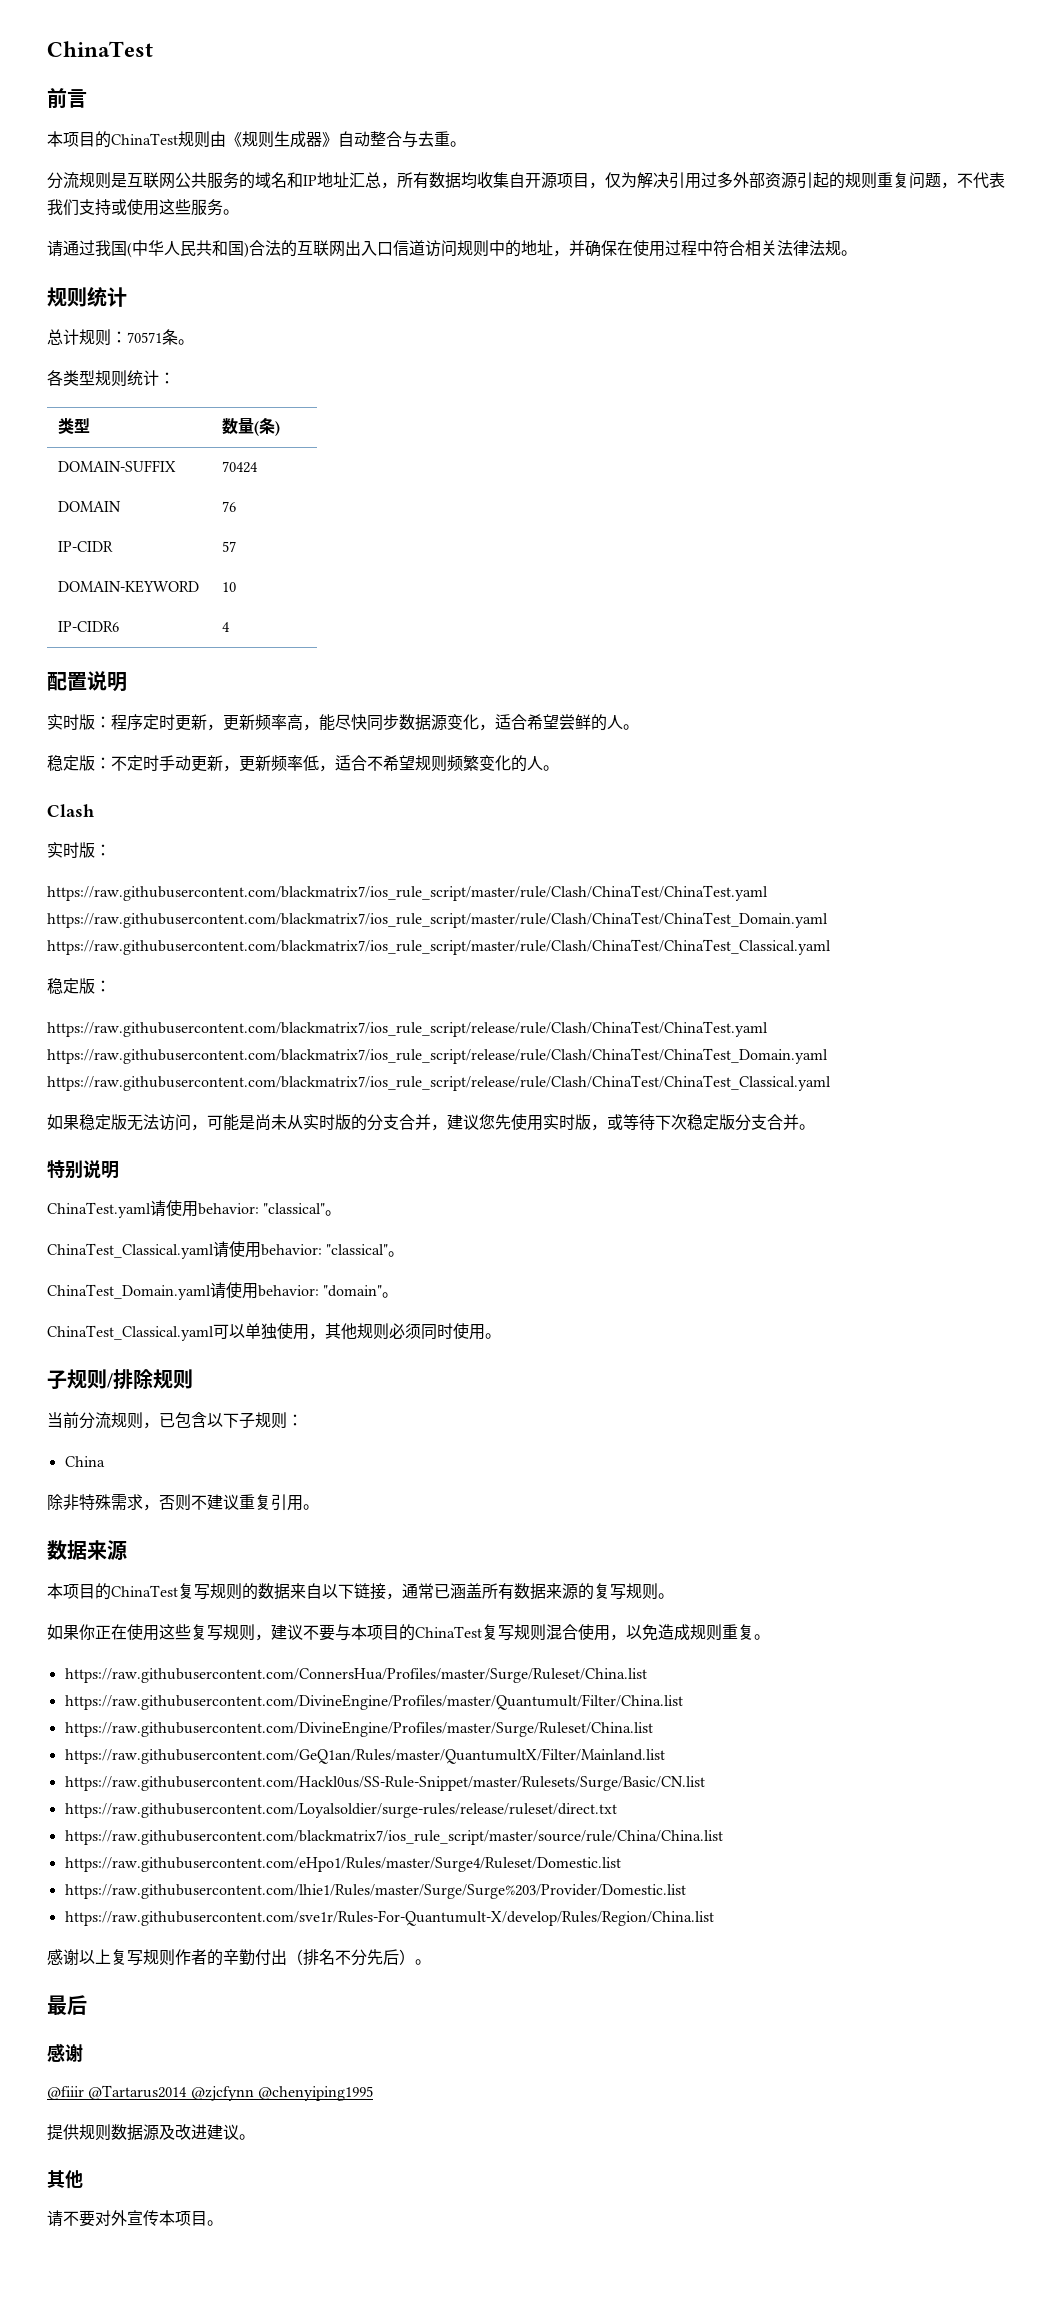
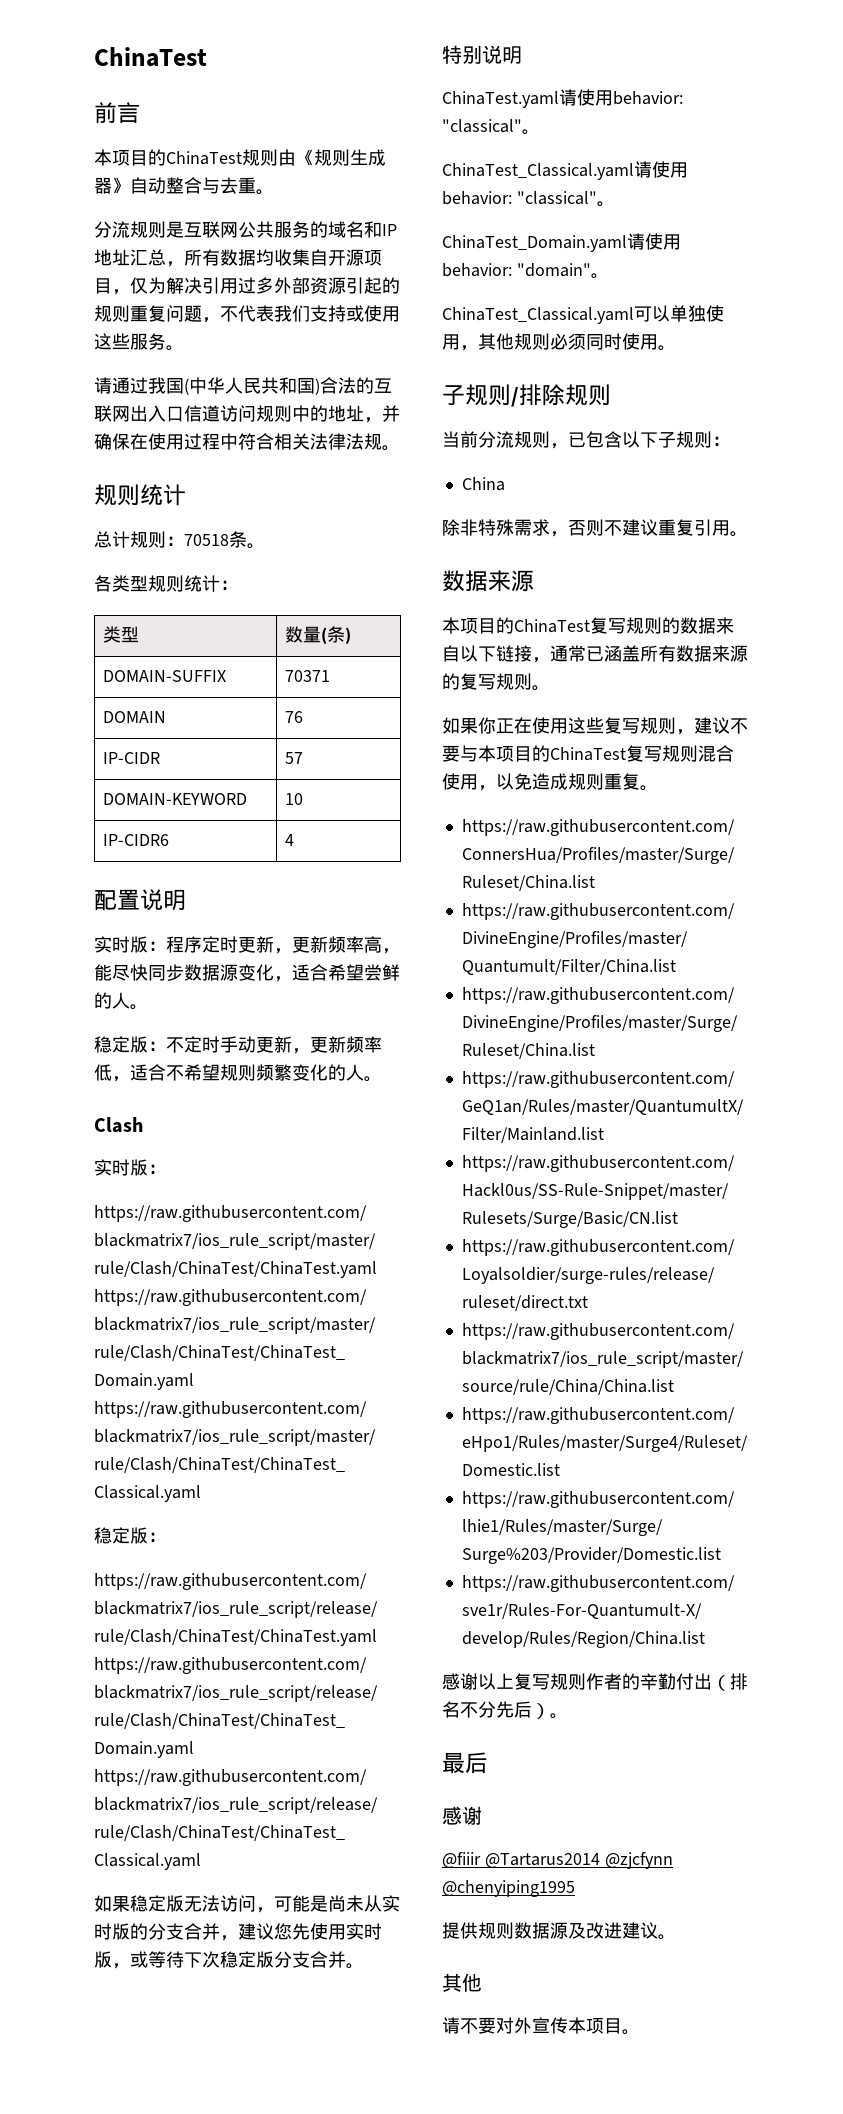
- 总计规则：70571条。
+ 总计规则：70518条。
- DOMAIN-SUFFIX | 70424
+ DOMAIN-SUFFIX | 70371

